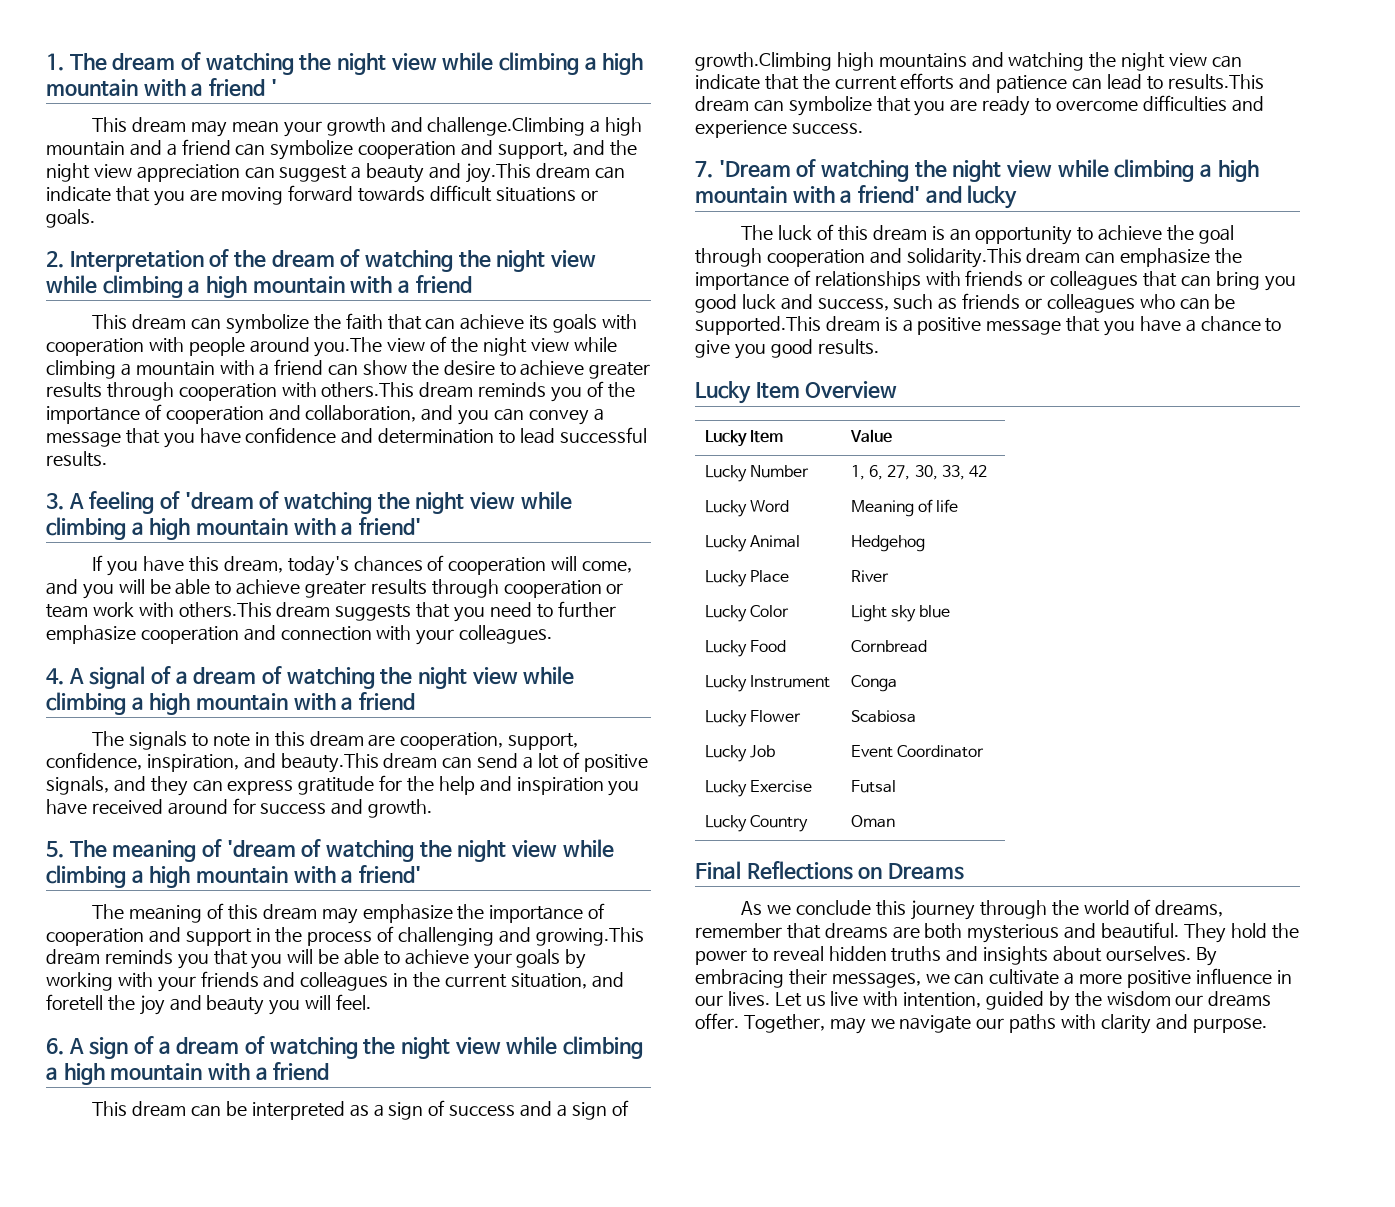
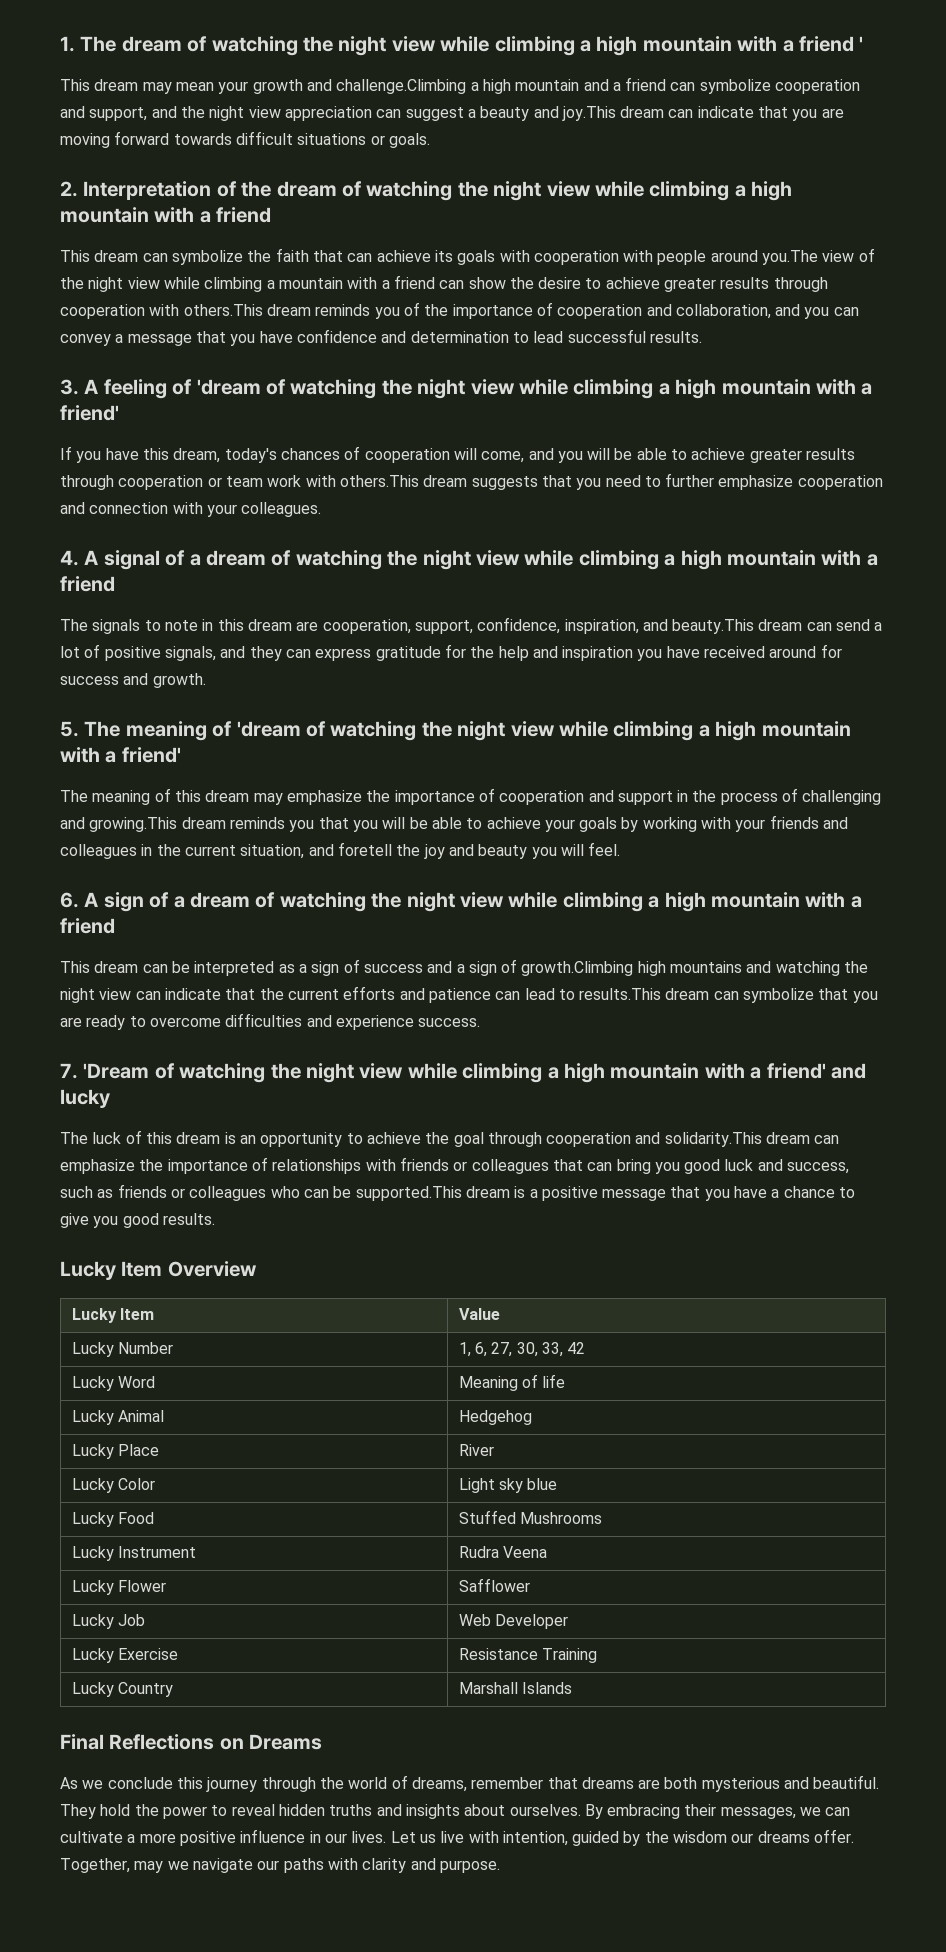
- Lucky Food | Cornbread
+ Lucky Food | Stuffed Mushrooms
- Lucky Instrument | Conga
+ Lucky Instrument | Rudra Veena
- Lucky Flower | Scabiosa
+ Lucky Flower | Safflower
- Lucky Job | Event Coordinator
+ Lucky Job | Web Developer
- Lucky Exercise | Futsal
+ Lucky Exercise | Resistance Training
- Lucky Country | Oman
+ Lucky Country | Marshall Islands

